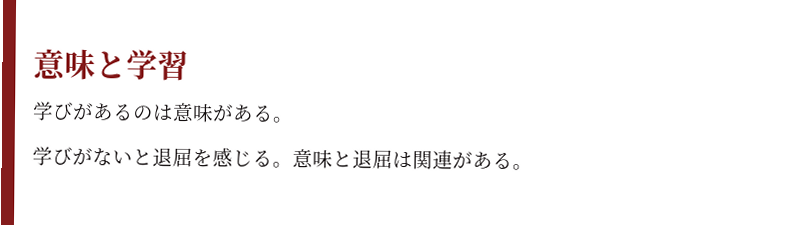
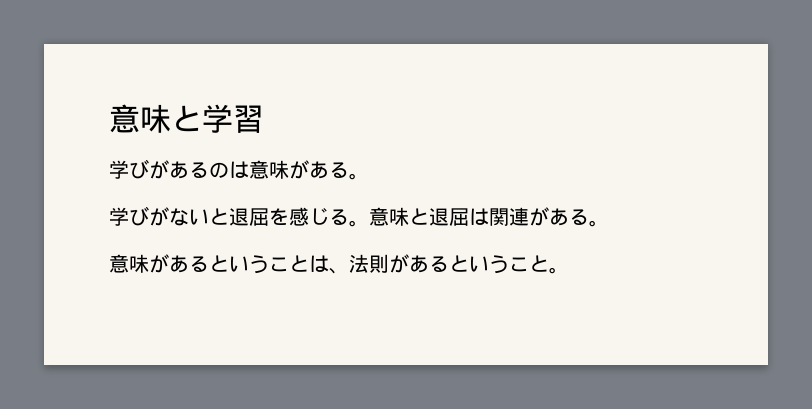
+ 意味があるということは、法則があるということ。

